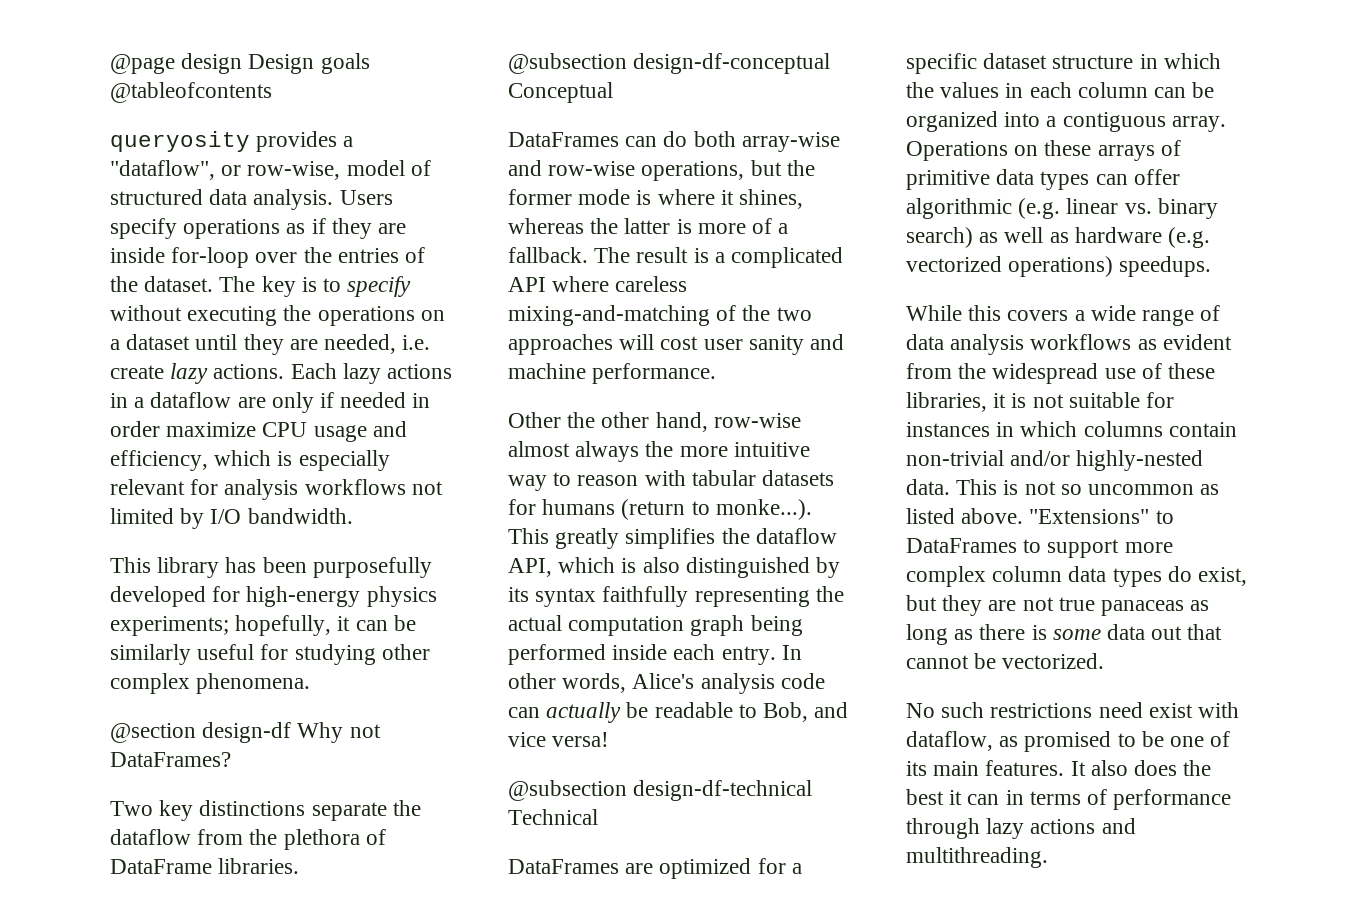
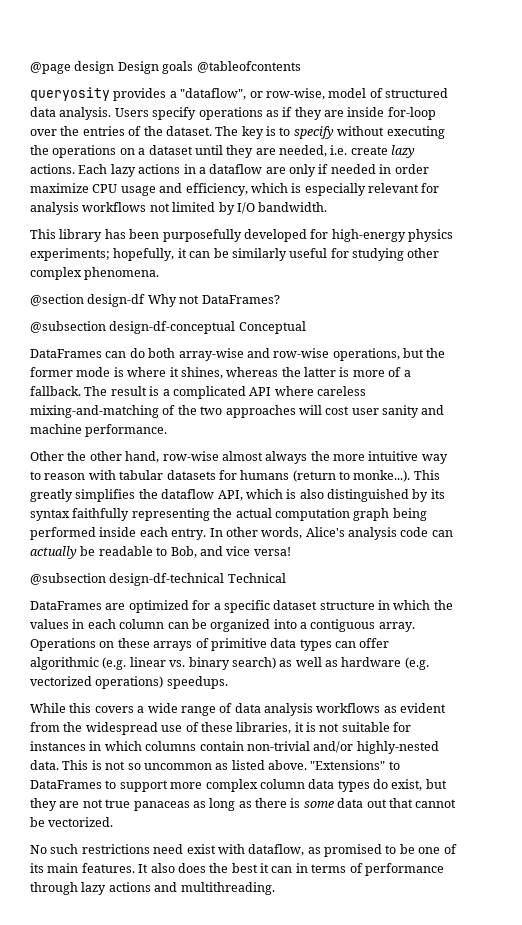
- Two key distinctions separate the dataflow from the plethora of DataFrame libraries.

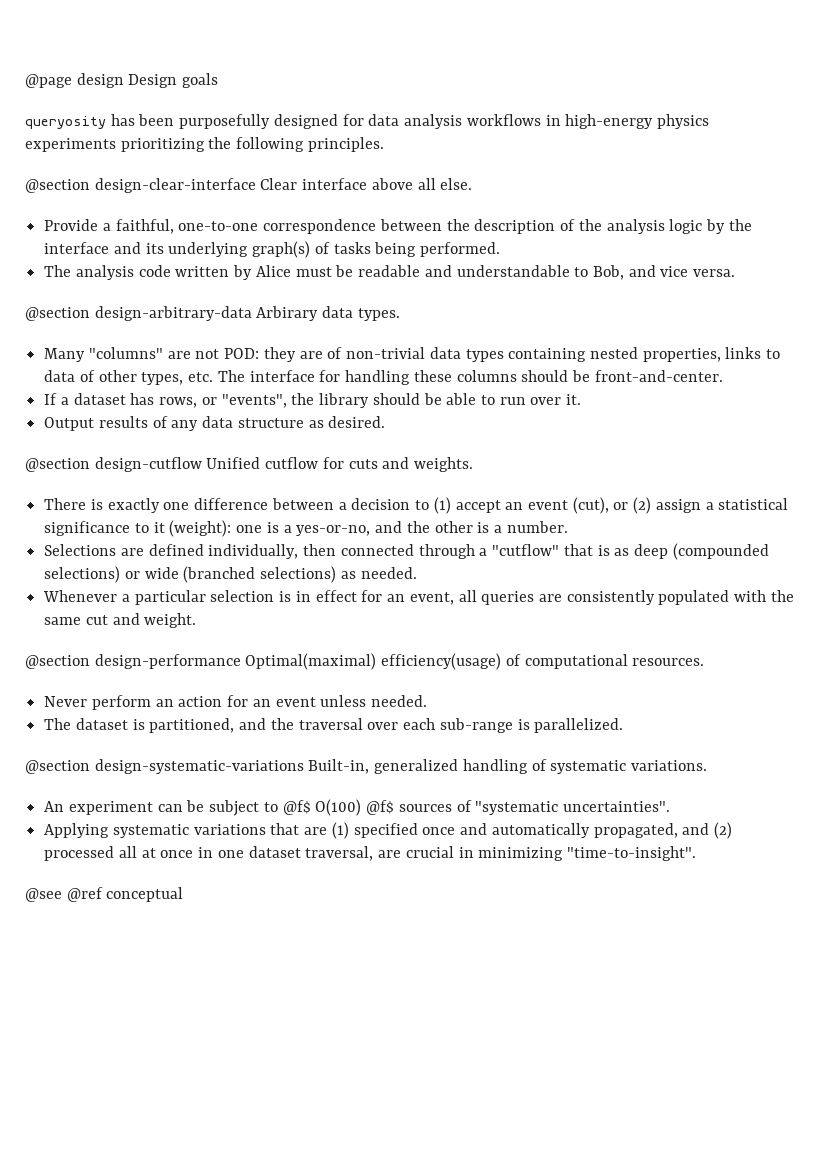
- @page design Design goals @tableofcontents
+ @page design Design goals
- queryosity provides a "dataflow", or row-wise, model of structured data analysis. Users specify operations as if they are inside for-loop over the entries of the dataset. The key is to specify without executing the operations on a dataset until they are needed, i.e. create lazy actions. Each lazy actions in a dataflow are only if needed in order maximize CPU usage and efficiency, which is especially relevant for analysis workflows not limited by I/O bandwidth.
- This library has been purposefully developed for high-energy physics experiments; hopefully, it can be similarly useful for studying other complex phenomena.
- @section design-df Why not DataFrames?
- @subsection design-df-conceptual Conceptual
- DataFrames can do both array-wise and row-wise operations, but the former mode is where it shines, whereas the latter is more of a fallback. The result is a complicated API where careless mixing-and-matching of the two approaches will cost user sanity and machine performance.
- Other the other hand, row-wise almost always the more intuitive way to reason with tabular datasets for humans (return to monke...). This greatly simplifies the dataflow API, which is also distinguished by its syntax faithfully representing the actual computation graph being performed inside each entry. In other words, Alice's analysis code can actually be readable to Bob, and vice versa!
- @subsection design-df-technical Technical
- DataFrames are optimized for a specific dataset structure in which the values in each column can be organized into a contiguous array. Operations on these arrays of primitive data types can offer algorithmic (e.g. linear vs. binary search) as well as hardware (e.g. vectorized operations) speedups.
- While this covers a wide range of data analysis workflows as evident from the widespread use of these libraries, it is not suitable for instances in which columns contain non-trivial and/or highly-nested data. This is not so uncommon as listed above. "Extensions" to DataFrames to support more complex column data types do exist, but they are not true panaceas as long as there is some data out that cannot be vectorized.
- No such restrictions need exist with dataflow, as promised to be one of its main features. It also does the best it can in terms of performance through lazy actions and multithreading.
+ queryosity has been purposefully designed for data analysis workflows in high-energy physics experiments prioritizing the following principles.
+ @section design-clear-interface Clear interface above all else.
+ Provide a faithful, one-to-one correspondence between the description of the analysis logic by the interface and its underlying graph(s) of tasks being performed.
+ The analysis code written by Alice must be readable and understandable to Bob, and vice versa.
+ @section design-arbitrary-data Arbirary data types.
+ Many "columns" are not POD: they are of non-trivial data types containing nested properties, links to data of other types, etc. The interface for handling these columns should be front-and-center.
+ If a dataset has rows, or "events", the library should be able to run over it.
+ Output results of any data structure as desired.
+ @section design-cutflow Unified cutflow for cuts and weights.
+ There is exactly one difference between a decision to (1) accept an event (cut), or (2) assign a statistical significance to it (weight): one is a yes-or-no, and the other is a number.
+ Selections are defined individually, then connected through a "cutflow" that is as deep (compounded selections) or wide (branched selections) as needed.
+ Whenever a particular selection is in effect for an event, all queries are consistently populated with the same cut and weight.
+ @section design-performance Optimal(maximal) efficiency(usage) of computational resources.
+ Never perform an action for an event unless needed.
+ The dataset is partitioned, and the traversal over each sub-range is parallelized.
+ @section design-systematic-variations Built-in, generalized handling of systematic variations.
+ An experiment can be subject to @f$ O(100) @f$ sources of "systematic uncertainties".
+ Applying systematic variations that are (1) specified once and automatically propagated, and (2) processed all at once in one dataset traversal, are crucial in minimizing "time-to-insight".
+ @see @ref conceptual

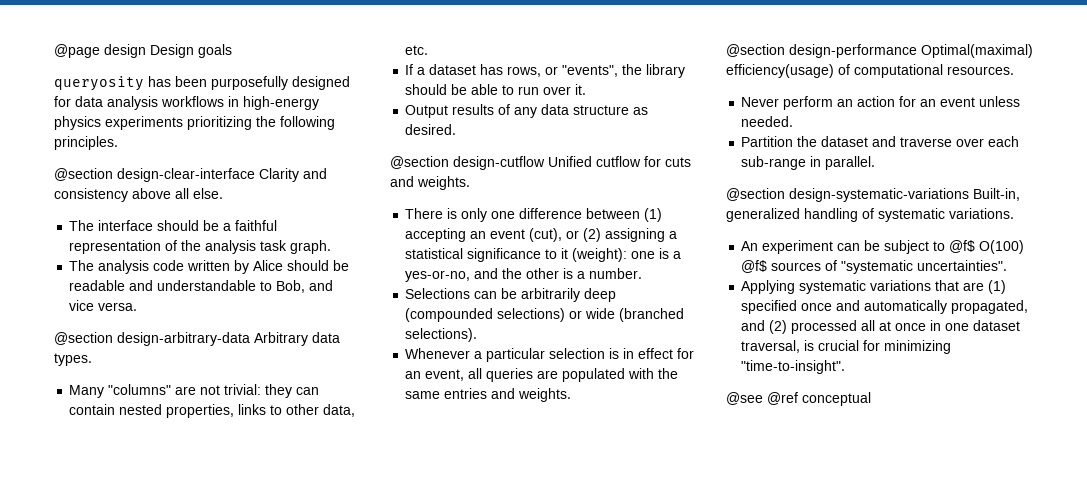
- @section design-clear-interface Clear interface above all else.
+ @section design-clear-interface Clarity and consistency above all else.
- Provide a faithful, one-to-one correspondence between the description of the analysis logic by the interface and its underlying graph(s) of tasks being performed.
+ The interface should be a faithful representation of the analysis task graph.
- The analysis code written by Alice must be readable and understandable to Bob, and vice versa.
+ The analysis code written by Alice should be readable and understandable to Bob, and vice versa.
- @section design-arbitrary-data Arbirary data types.
+ @section design-arbitrary-data Arbitrary data types.
- Many "columns" are not POD: they are of non-trivial data types containing nested properties, links to data of other types, etc. The interface for handling these columns should be front-and-center.
+ Many "columns" are not trivial: they can contain nested properties, links to other data, etc.
- There is exactly one difference between a decision to (1) accept an event (cut), or (2) assign a statistical significance to it (weight): one is a yes-or-no, and the other is a number.
+ There is only one difference between (1) accepting an event (cut), or (2) assigning a statistical significance to it (weight): one is a yes-or-no, and the other is a number.
- Selections are defined individually, then connected through a "cutflow" that is as deep (compounded selections) or wide (branched selections) as needed.
+ Selections can be arbitrarily deep (compounded selections) or wide (branched selections).
- Whenever a particular selection is in effect for an event, all queries are consistently populated with the same cut and weight.
+ Whenever a particular selection is in effect for an event, all queries are populated with the same entries and weights.
- The dataset is partitioned, and the traversal over each sub-range is parallelized.
+ Partition the dataset and traverse over each sub-range in parallel.
- Applying systematic variations that are (1) specified once and automatically propagated, and (2) processed all at once in one dataset traversal, are crucial in minimizing "time-to-insight".
+ Applying systematic variations that are (1) specified once and automatically propagated, and (2) processed all at once in one dataset traversal, is crucial for minimizing "time-to-insight".

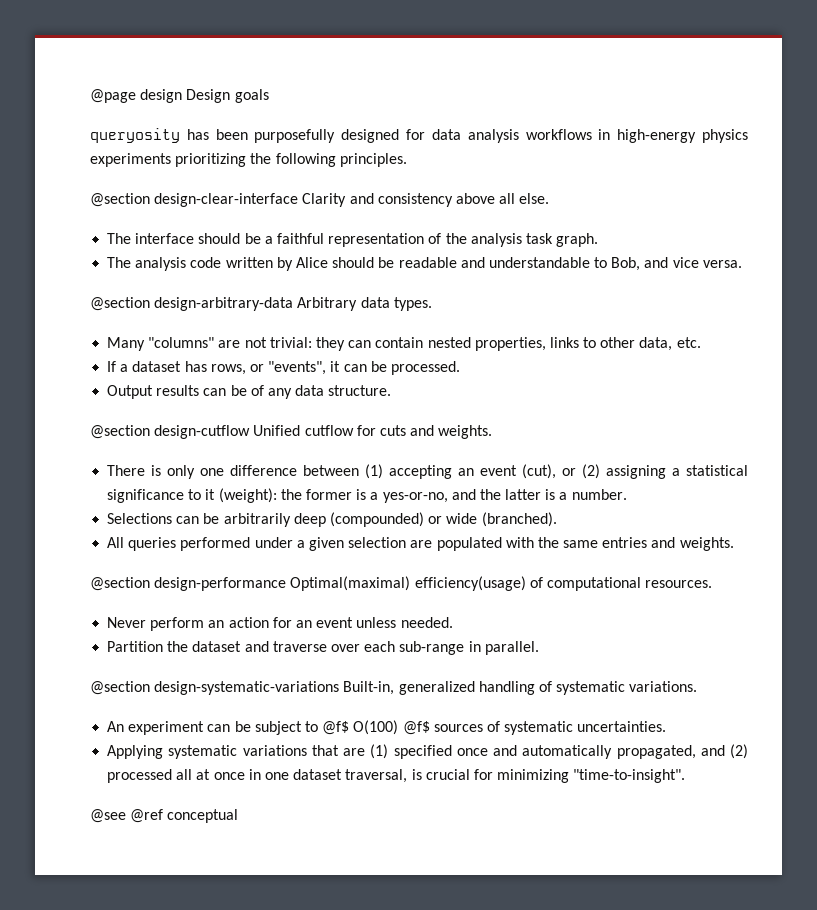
- If a dataset has rows, or "events", the library should be able to run over it.
+ If a dataset has rows, or "events", it can be processed.
- Output results of any data structure as desired.
+ Output results can be of any data structure.
- There is only one difference between (1) accepting an event (cut), or (2) assigning a statistical significance to it (weight): one is a yes-or-no, and the other is a number.
+ There is only one difference between (1) accepting an event (cut), or (2) assigning a statistical significance to it (weight): the former is a yes-or-no, and the latter is a number.
- Selections can be arbitrarily deep (compounded selections) or wide (branched selections).
- Whenever a particular selection is in effect for an event, all queries are populated with the same entries and weights.
+ Selections can be arbitrarily deep (compounded) or wide (branched).
+ All queries performed under a given selection are populated with the same entries and weights.
- An experiment can be subject to @f$ O(100) @f$ sources of "systematic uncertainties".
+ An experiment can be subject to @f$ O(100) @f$ sources of systematic uncertainties.

